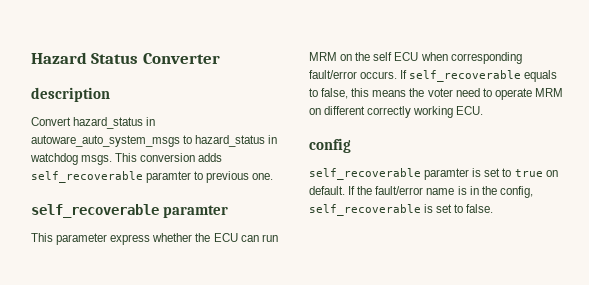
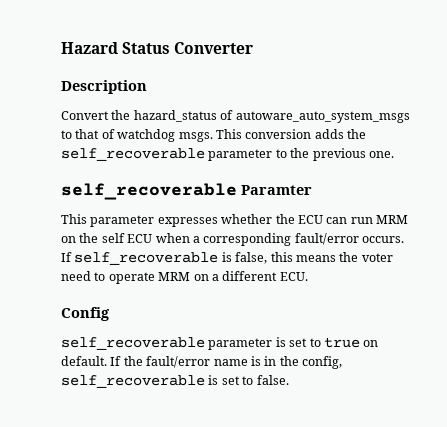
- description
+ Description
- Convert hazard_status in autoware_auto_system_msgs to hazard_status in watchdog msgs.
+ Convert the hazard_status of autoware_auto_system_msgs to that of watchdog msgs.
- This conversion adds self_recoverable paramter to previous one.
- self_recoverable paramter
+ This conversion adds the self_recoverable parameter to the previous one.
+ self_recoverable Paramter
- This parameter express whether the ECU can run MRM on the self ECU when corresponding fault/error occurs.
+ This parameter expresses whether the ECU can run MRM on the self ECU when a corresponding fault/error occurs.
- If self_recoverable equals to false, this means the voter need to operate MRM on different correctly working ECU.
+ If self_recoverable is false, this means the voter need to operate MRM on a different ECU.
- config
- self_recoverable paramter is set to true on default.
+ Config
+ self_recoverable parameter is set to true on default.

